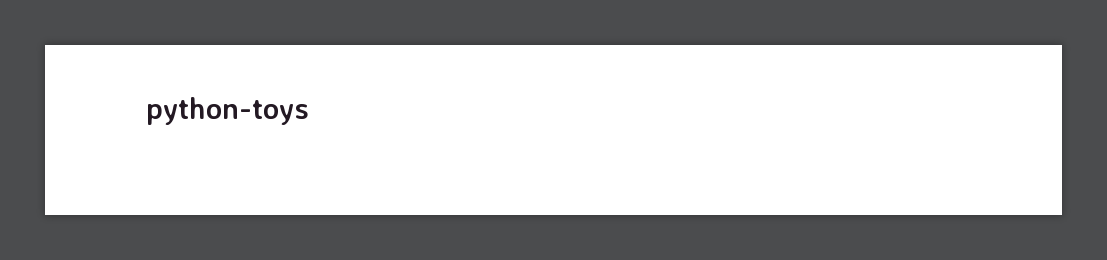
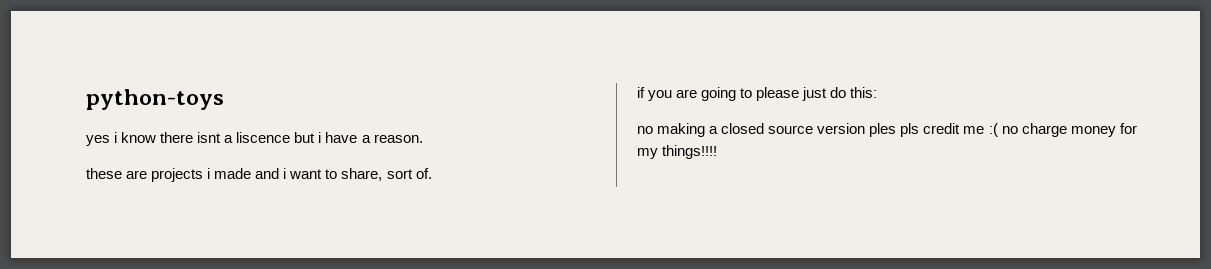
+ yes i know there isnt a liscence but i have a reason.
+ these are projects i made and i want to share, sort of.
+ if you are going to please just do this:
+ no making a closed source version ples pls credit me :( no charge money for my things!!!!

